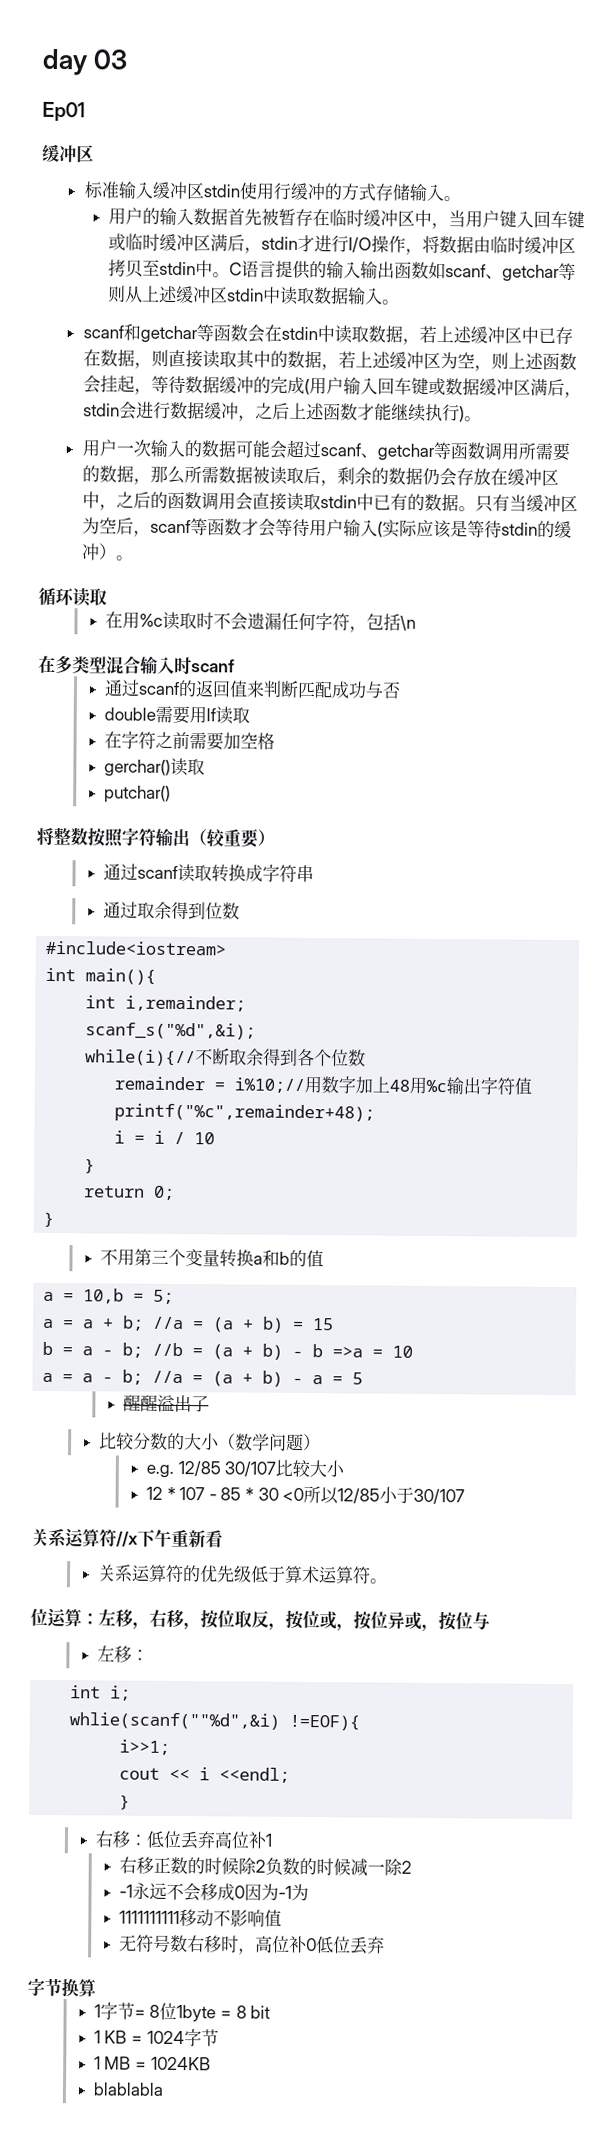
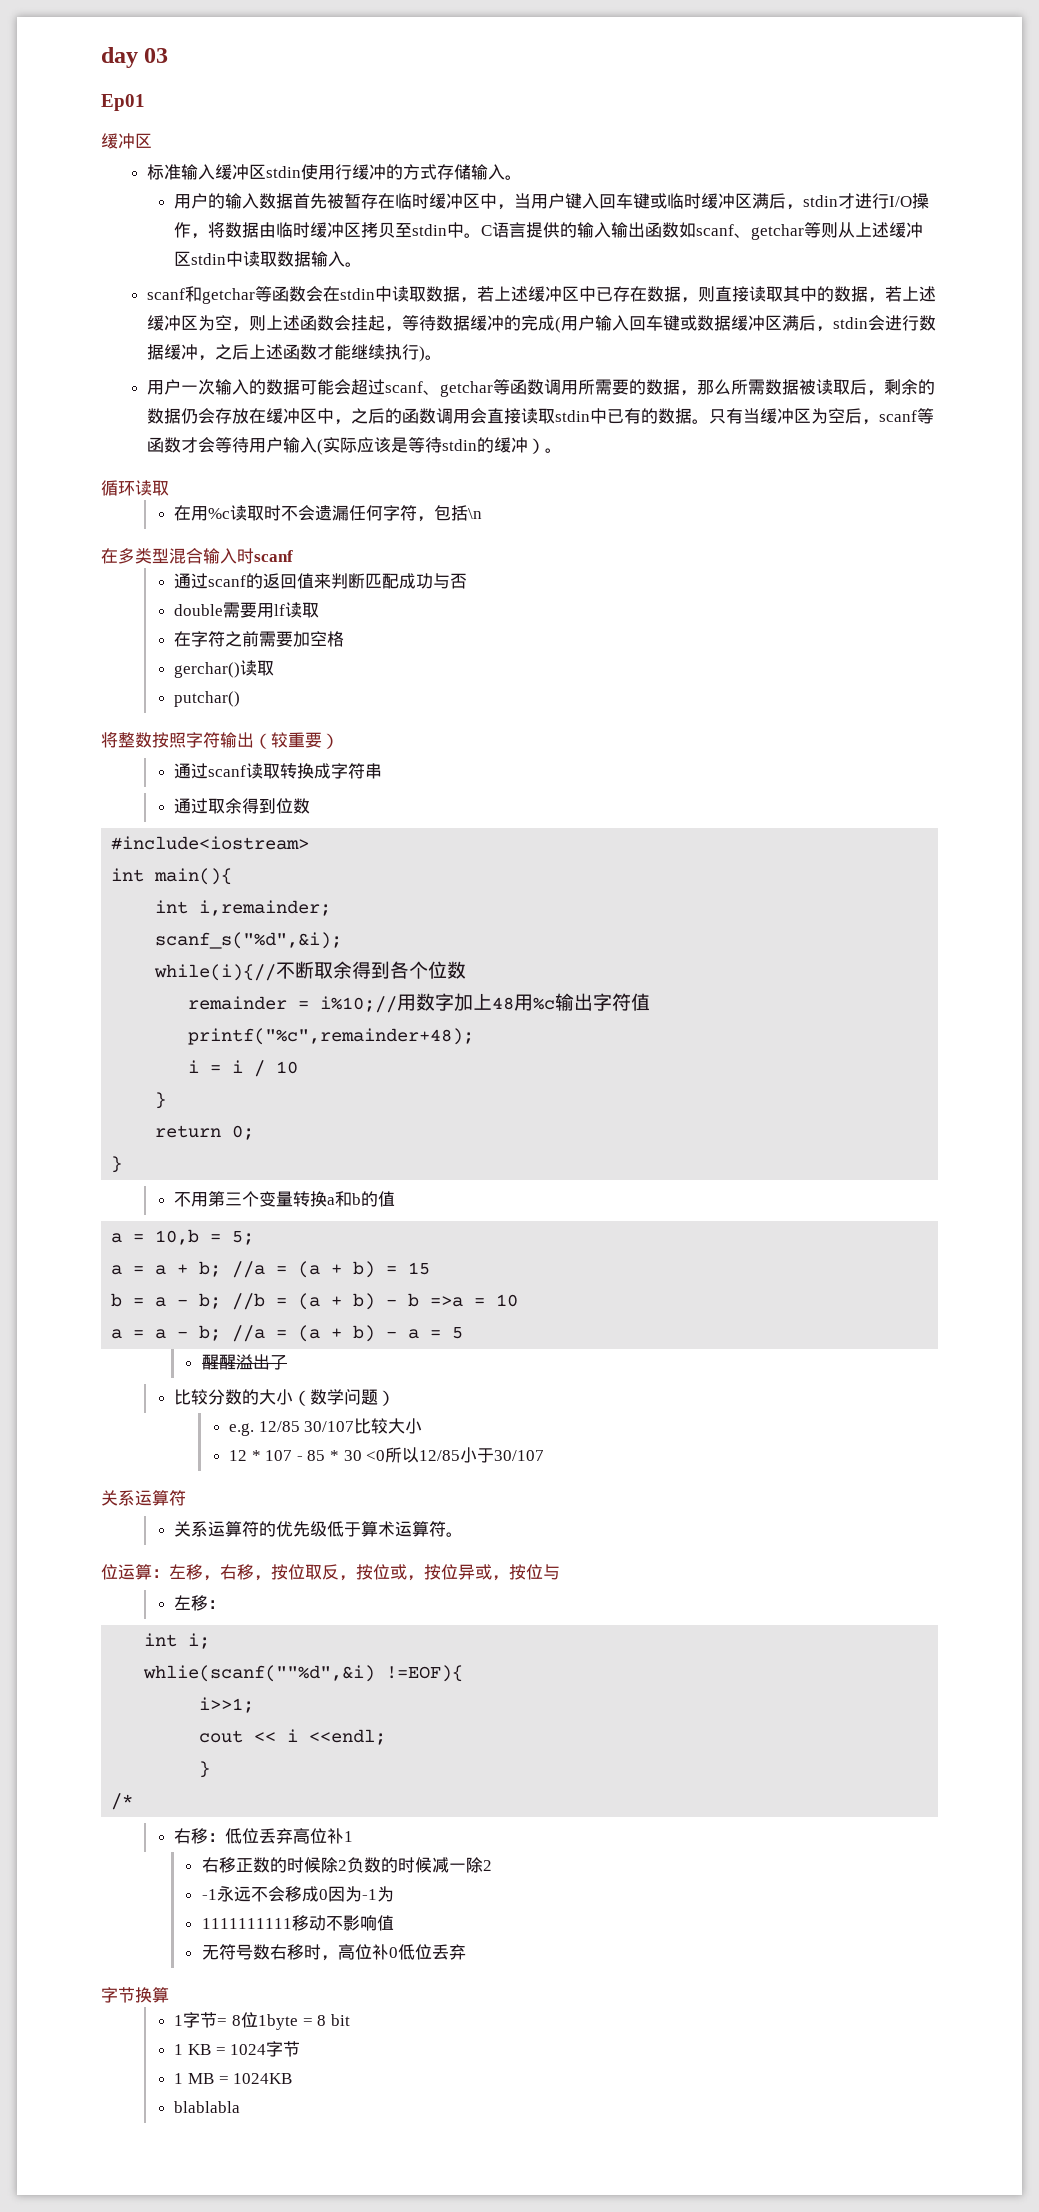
  12 * 107 - 85 * 30 <0所以12/85小于30/107
- 关系运算符//x下午重新看
+ 关系运算符
+ /*

